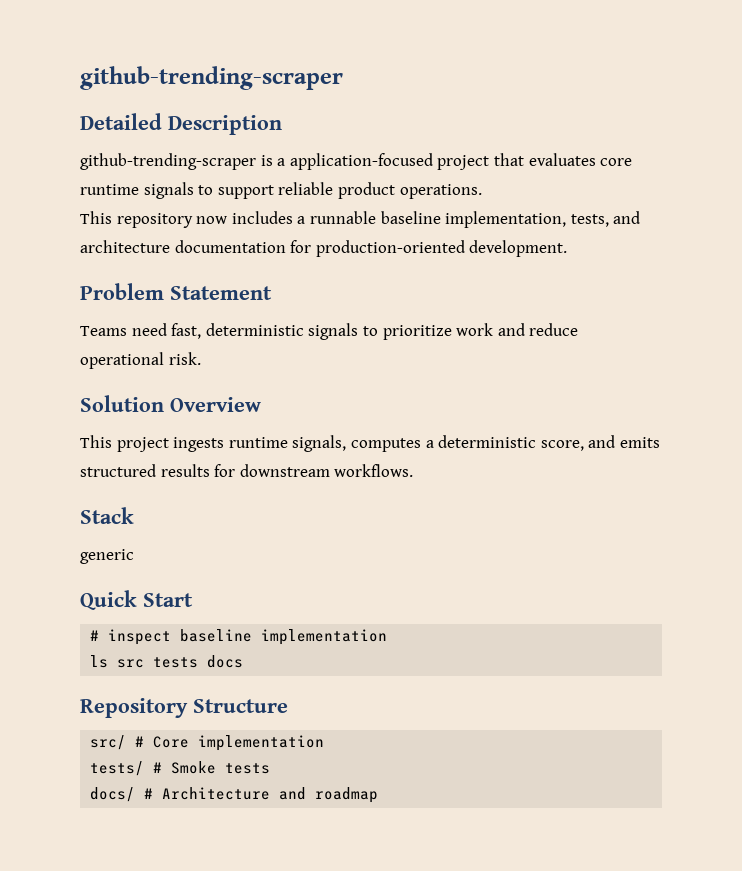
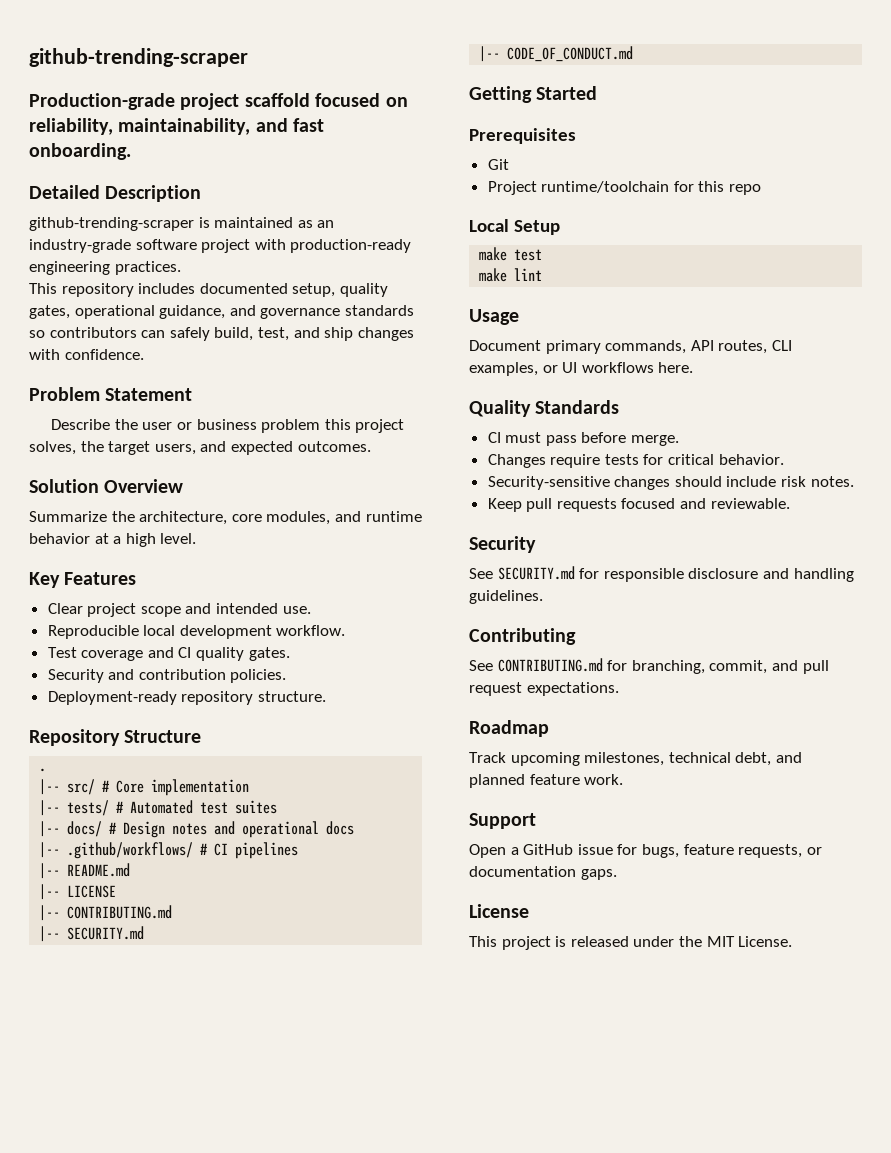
+ Production-grade project scaffold focused on reliability, maintainability, and fast onboarding.
  Detailed Description
- github-trending-scraper is a application-focused project that evaluates core runtime signals to support reliable product operations.
- This repository now includes a runnable baseline implementation, tests, and architecture documentation for production-oriented development.
+ github-trending-scraper is maintained as an industry-grade software project with production-ready engineering practices.
+ This repository includes documented setup, quality gates, operational guidance, and governance standards so contributors can safely build, test, and ship changes with confidence.
  Problem Statement
- Teams need fast, deterministic signals to prioritize work and reduce operational risk.
+ Describe the user or business problem this project solves, the target users, and expected outcomes.
  Solution Overview
- This project ingests runtime signals, computes a deterministic score, and emits structured results for downstream workflows.
- Stack
- generic
- Quick Start
- # inspect baseline implementation
- ls src tests docs
+ Summarize the architecture, core modules, and runtime behavior at a high level.
+ Key Features
+ Clear project scope and intended use.
+ Reproducible local development workflow.
+ Test coverage and CI quality gates.
+ Security and contribution policies.
+ Deployment-ready repository structure.
- src/ # Core implementation
+ .
+ |-- src/ # Core implementation
- tests/ # Smoke tests
- docs/ # Architecture and roadmap
+ |-- tests/ # Automated test suites
+ |-- docs/ # Design notes and operational docs
+ |-- .github/workflows/ # CI pipelines
+ |-- README.md
+ |-- LICENSE
+ |-- CONTRIBUTING.md
+ |-- SECURITY.md
+ |-- CODE_OF_CONDUCT.md
+ Getting Started
+ Prerequisites
+ Git
+ Project runtime/toolchain for this repo
+ Local Setup
+ make test
+ make lint
+ Usage
+ Document primary commands, API routes, CLI examples, or UI workflows here.
+ Quality Standards
+ CI must pass before merge.
+ Changes require tests for critical behavior.
+ Security-sensitive changes should include risk notes.
+ Keep pull requests focused and reviewable.
+ Security
+ See SECURITY.md for responsible disclosure and handling guidelines.
+ Contributing
+ See CONTRIBUTING.md for branching, commit, and pull request expectations.
+ Roadmap
+ Track upcoming milestones, technical debt, and planned feature work.
+ Support
+ Open a GitHub issue for bugs, feature requests, or documentation gaps.
+ License
+ This project is released under the MIT License.

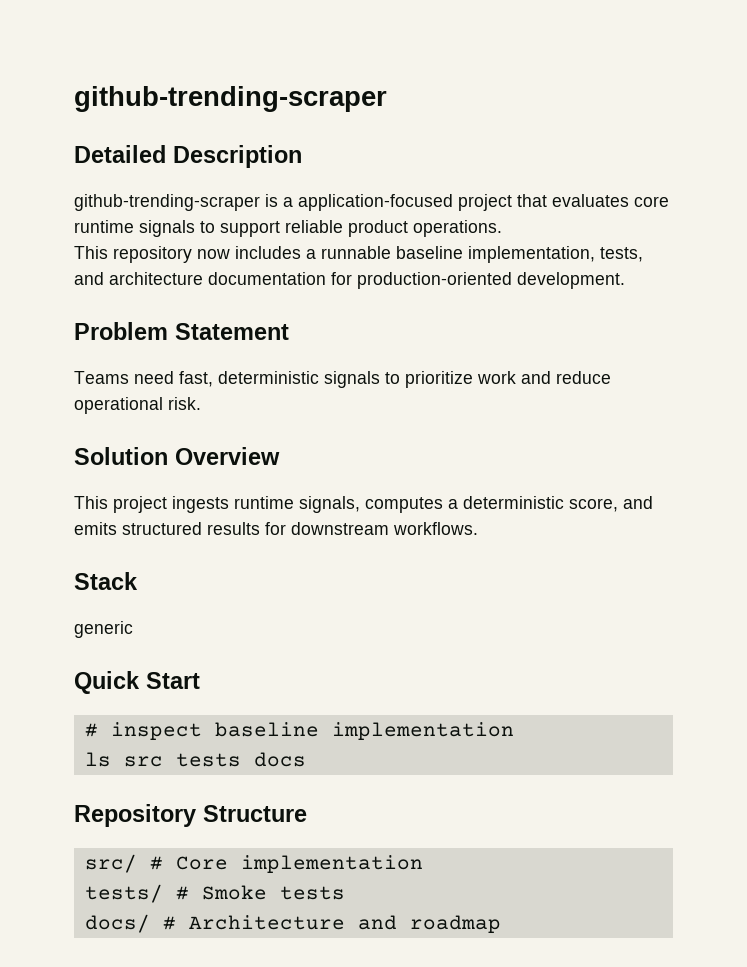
- Production-grade project scaffold focused on reliability, maintainability, and fast onboarding.
  Detailed Description
- github-trending-scraper is maintained as an industry-grade software project with production-ready engineering practices.
- This repository includes documented setup, quality gates, operational guidance, and governance standards so contributors can safely build, test, and ship changes with confidence.
+ github-trending-scraper is a application-focused project that evaluates core runtime signals to support reliable product operations.
+ This repository now includes a runnable baseline implementation, tests, and architecture documentation for production-oriented development.
  Problem Statement
- Describe the user or business problem this project solves, the target users, and expected outcomes.
+ Teams need fast, deterministic signals to prioritize work and reduce operational risk.
  Solution Overview
- Summarize the architecture, core modules, and runtime behavior at a high level.
- Key Features
- Clear project scope and intended use.
- Reproducible local development workflow.
- Test coverage and CI quality gates.
- Security and contribution policies.
- Deployment-ready repository structure.
+ This project ingests runtime signals, computes a deterministic score, and emits structured results for downstream workflows.
+ Stack
+ generic
+ Quick Start
+ # inspect baseline implementation
+ ls src tests docs
- .
- |-- src/ # Core implementation
+ src/ # Core implementation
- |-- tests/ # Automated test suites
- |-- docs/ # Design notes and operational docs
- |-- .github/workflows/ # CI pipelines
- |-- README.md
- |-- LICENSE
- |-- CONTRIBUTING.md
- |-- SECURITY.md
- |-- CODE_OF_CONDUCT.md
- Getting Started
- Prerequisites
- Git
- Project runtime/toolchain for this repo
- Local Setup
- make test
- make lint
- Usage
- Document primary commands, API routes, CLI examples, or UI workflows here.
- Quality Standards
- CI must pass before merge.
- Changes require tests for critical behavior.
- Security-sensitive changes should include risk notes.
- Keep pull requests focused and reviewable.
- Security
- See SECURITY.md for responsible disclosure and handling guidelines.
- Contributing
- See CONTRIBUTING.md for branching, commit, and pull request expectations.
- Roadmap
- Track upcoming milestones, technical debt, and planned feature work.
- Support
- Open a GitHub issue for bugs, feature requests, or documentation gaps.
- License
- This project is released under the MIT License.
+ tests/ # Smoke tests
+ docs/ # Architecture and roadmap

